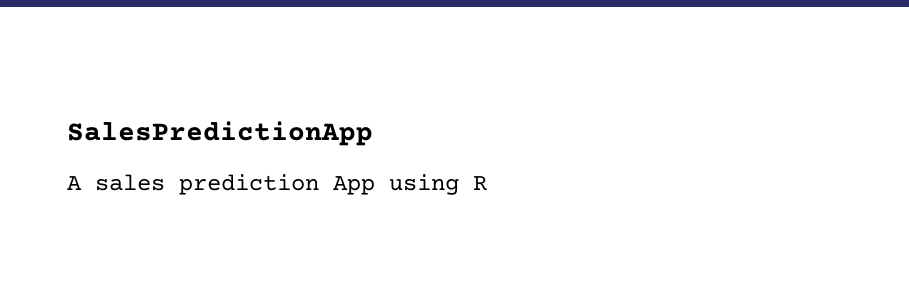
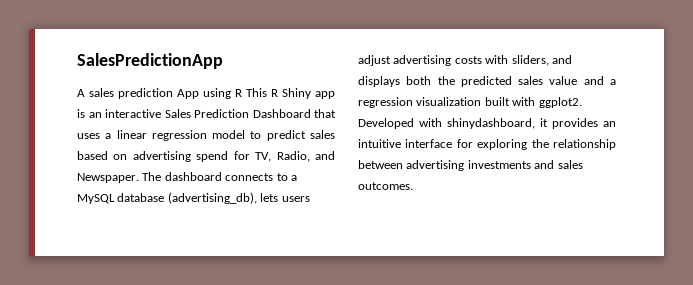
- A sales prediction App using R
+ A sales prediction App using R This R Shiny app is an interactive Sales Prediction Dashboard that uses a linear regression model to predict sales based on advertising spend for TV, Radio, and Newspaper. The dashboard connects to a MySQL database (advertising_db), lets users adjust advertising costs with sliders, and displays both the predicted sales value and a regression visualization built with ggplot2. Developed with shinydashboard, it provides an intuitive interface for exploring the relationship between advertising investments and sales outcomes.

